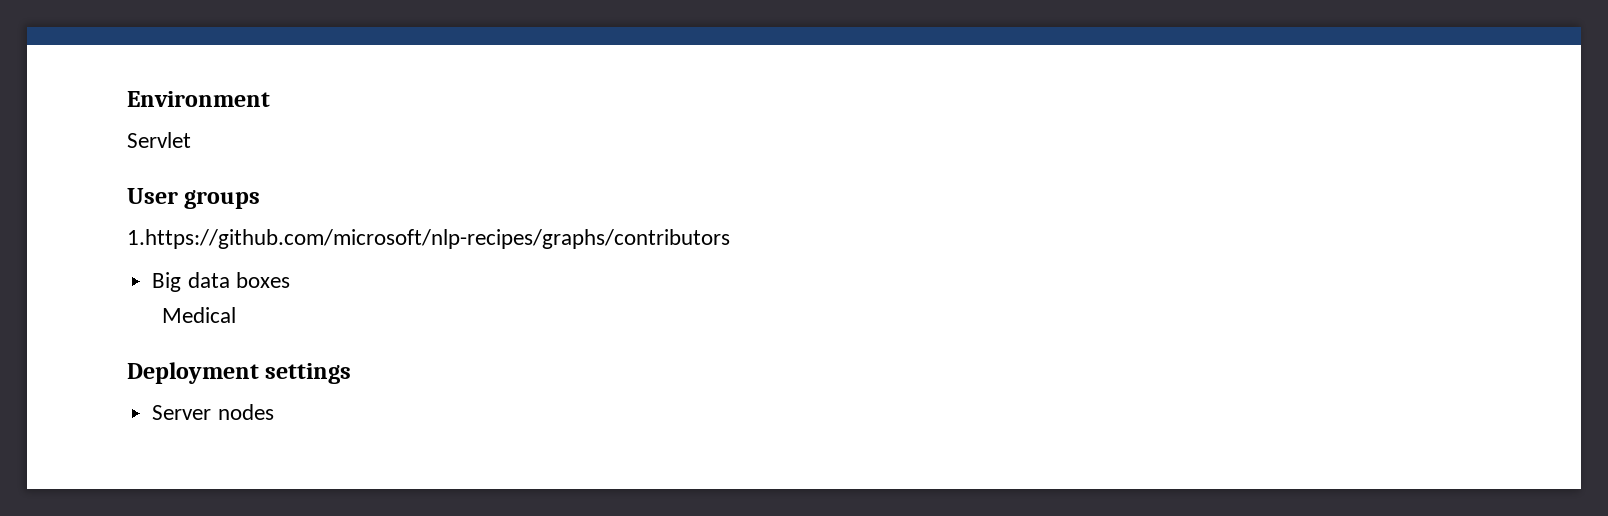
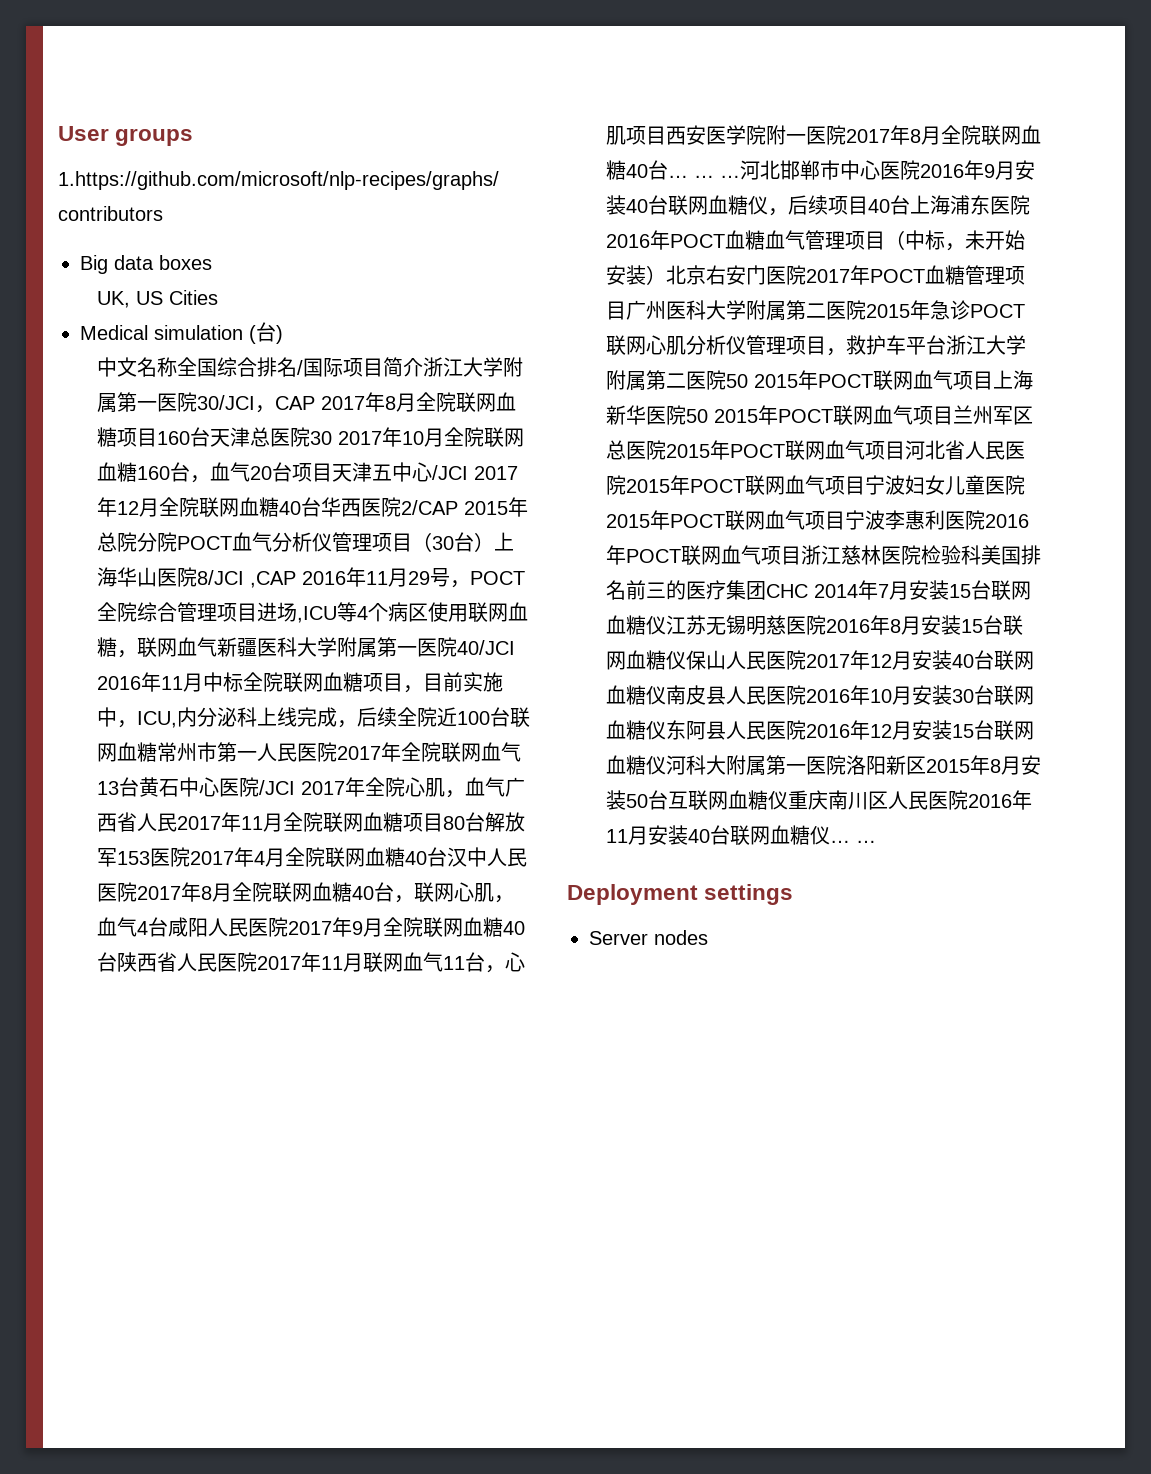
- Environment
- Servlet
- Medical
+ UK, US Cities
+ Medical simulation (台)
+ 中文名称全国综合排名/国际项目简介浙江大学附属第一医院30/JCI，CAP 2017年8月全院联网血糖项目160台天津总医院30 2017年10月全院联网血糖160台，血气20台项目天津五中心/JCI 2017年12月全院联网血糖40台华西医院2/CAP 2015年总院分院POCT血气分析仪管理项目（30台）上海华山医院8/JCI ,CAP 2016年11月29号，POCT全院综合管理项目进场,ICU等4个病区使用联网血糖，联网血气新疆医科大学附属第一医院40/JCI 2016年11月中标全院联网血糖项目，目前实施中，ICU,内分泌科上线完成，后续全院近100台联网血糖常州市第一人民医院2017年全院联网血气13台黄石中心医院/JCI 2017年全院心肌，血气广西省人民2017年11月全院联网血糖项目80台解放军153医院2017年4月全院联网血糖40台汉中人民医院2017年8月全院联网血糖40台，联网心肌，血气4台咸阳人民医院2017年9月全院联网血糖40台陕西省人民医院2017年11月联网血气11台，心肌项目西安医学院附一医院2017年8月全院联网血糖40台… … …河北邯郸市中心医院2016年9月安装40台联网血糖仪，后续项目40台上海浦东医院2016年POCT血糖血气管理项目（中标，未开始安装）北京右安门医院2017年POCT血糖管理项目广州医科大学附属第二医院2015年急诊POCT联网心肌分析仪管理项目，救护车平台浙江大学附属第二医院50 2015年POCT联网血气项目上海新华医院50 2015年POCT联网血气项目兰州军区总医院2015年POCT联网血气项目河北省人民医院2015年POCT联网血气项目宁波妇女儿童医院2015年POCT联网血气项目宁波李惠利医院2016年POCT联网血气项目浙江慈林医院检验科美国排名前三的医疗集团CHC 2014年7月安装15台联网血糖仪江苏无锡明慈医院2016年8月安装15台联网血糖仪保山人民医院2017年12月安装40台联网血糖仪南皮县人民医院2016年10月安装30台联网血糖仪东阿县人民医院2016年12月安装15台联网血糖仪河科大附属第一医院洛阳新区2015年8月安装50台互联网血糖仪重庆南川区人民医院2016年11月安装40台联网血糖仪… …

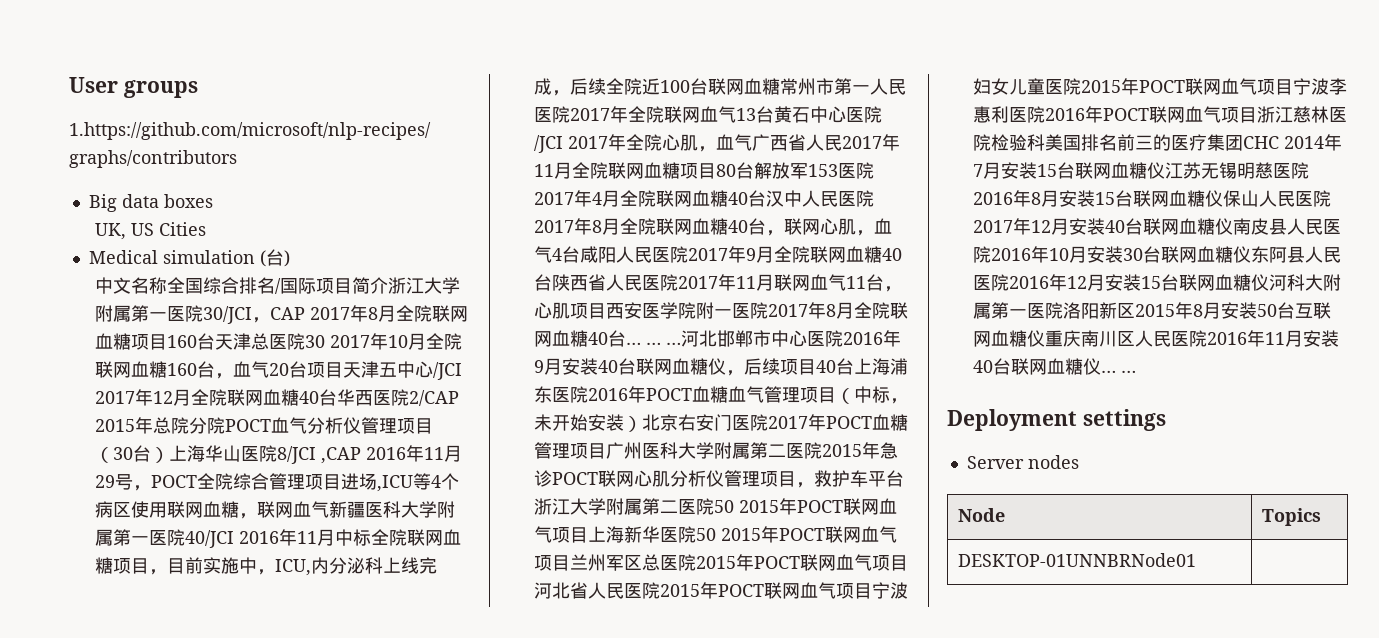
+ Node | Topics
+ DESKTOP-01UNNBRNode01 |

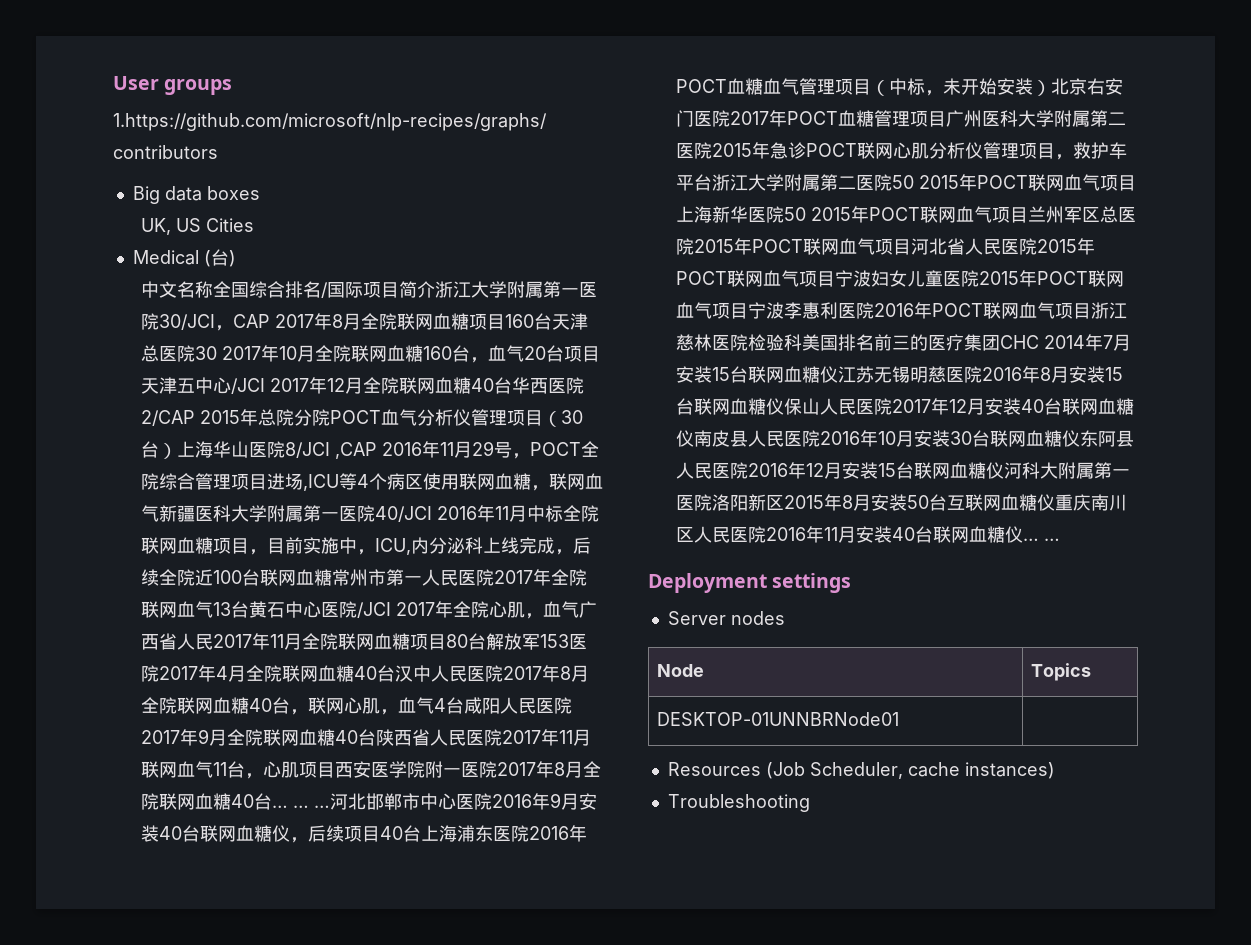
- Medical simulation (台)
+ Medical (台)
+ Resources (Job Scheduler, cache instances)
+ Troubleshooting

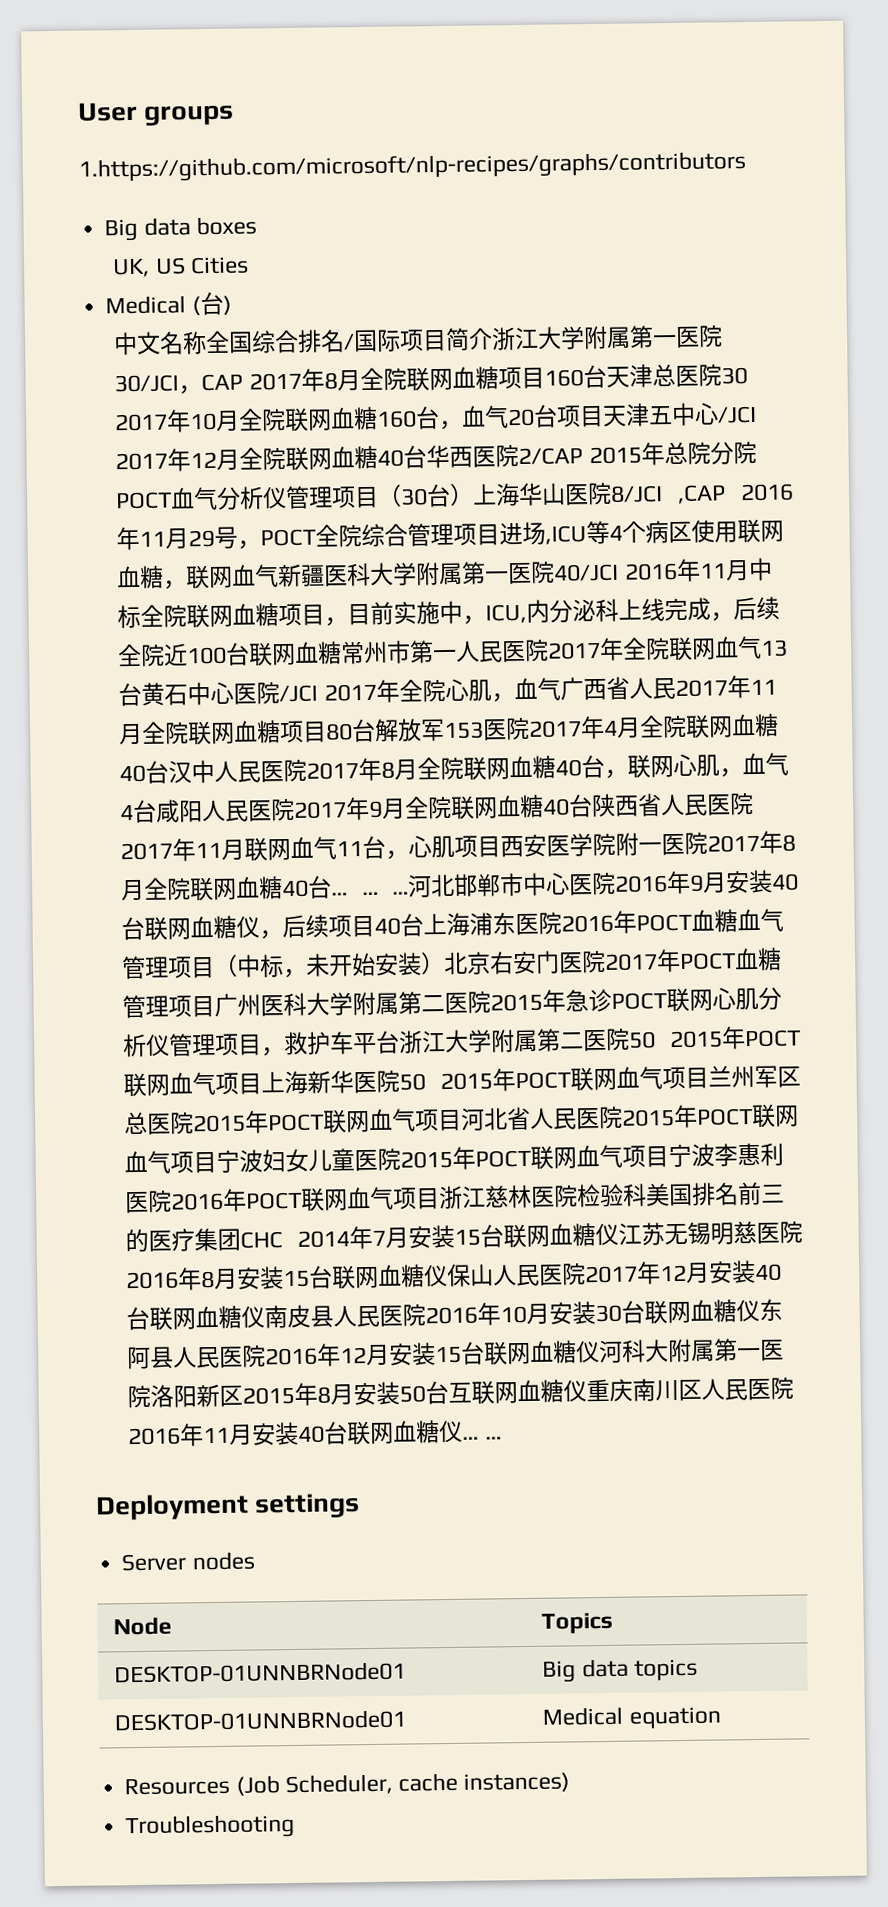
- DESKTOP-01UNNBRNode01 |
+ DESKTOP-01UNNBRNode01 | Big data topics
+ DESKTOP-01UNNBRNode01 | Medical equation

